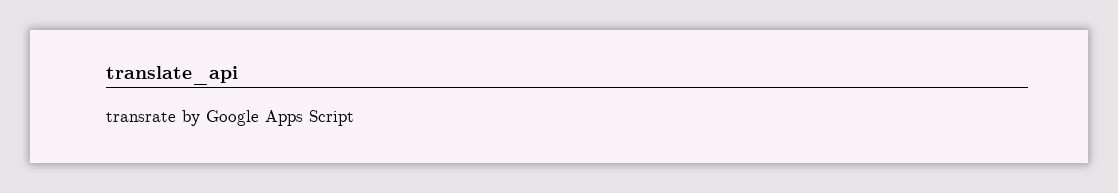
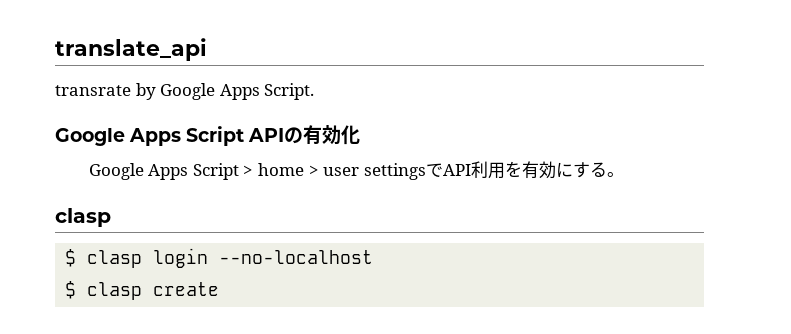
- transrate by Google Apps Script
+ transrate by Google Apps Script.
+ Google Apps Script APIの有効化
+ Google Apps Script > home > user settingsでAPI利用を有効にする。
+ clasp
+ $ clasp login --no-localhost
+ $ clasp create

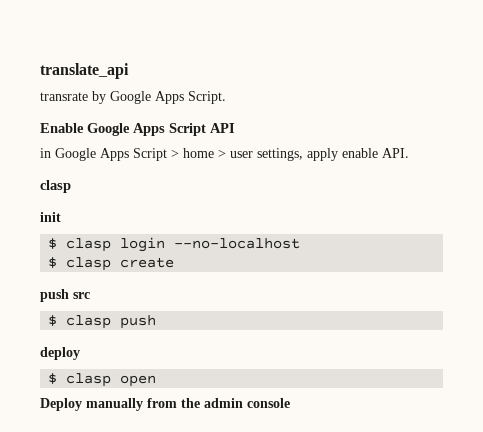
- Google Apps Script APIの有効化
- Google Apps Script > home > user settingsでAPI利用を有効にする。
+ Enable Google Apps Script API
+ in Google Apps Script > home > user settings, apply enable API.
  clasp
+ init
+ push src
+ $ clasp push
+ deploy
+ $ clasp open
+ Deploy manually from the admin console

